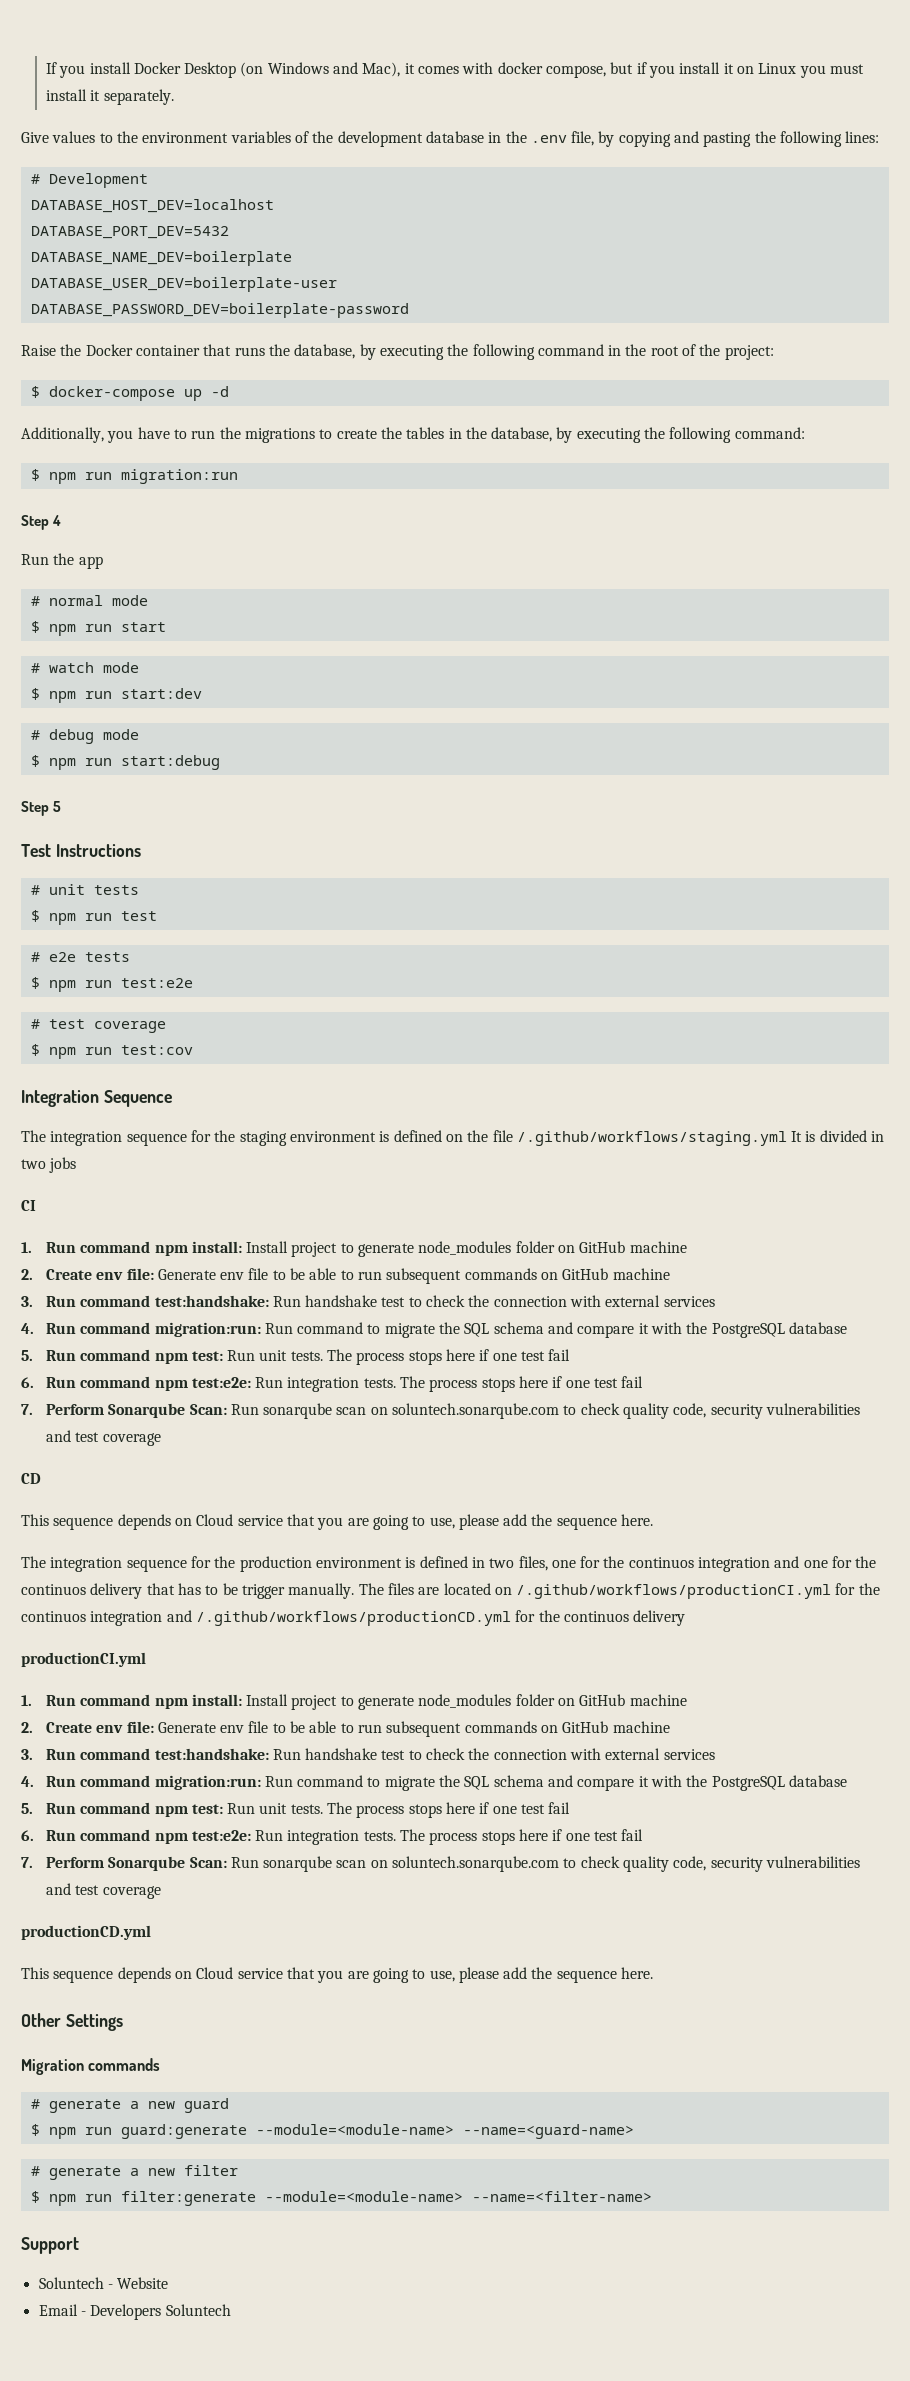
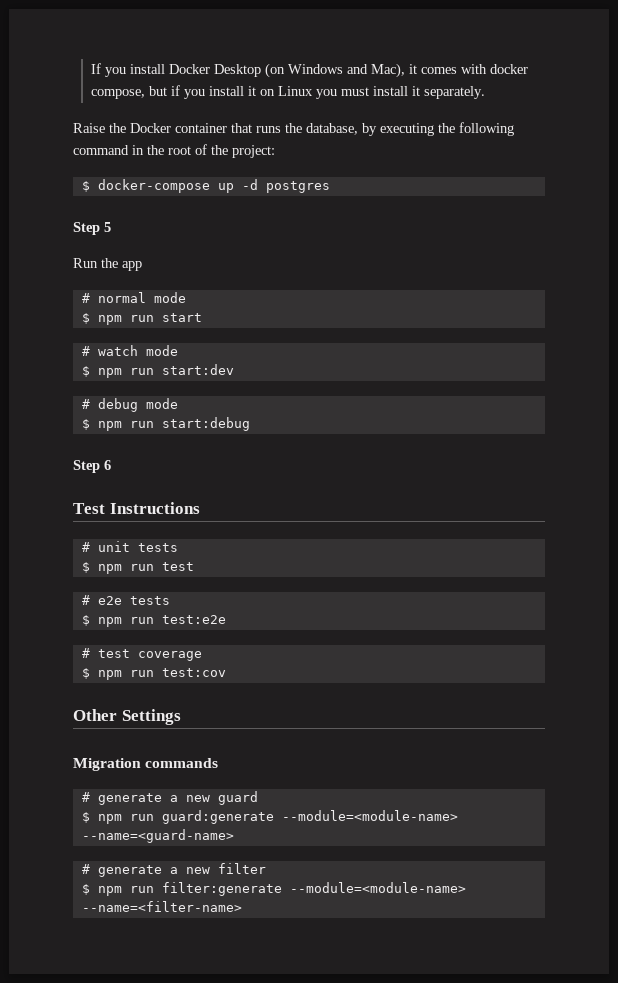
- Give values to the environment variables of the development database in the .env file, by copying and pasting the following lines:
- # Development
- DATABASE_HOST_DEV=localhost
- DATABASE_PORT_DEV=5432
- DATABASE_NAME_DEV=boilerplate
- DATABASE_USER_DEV=boilerplate-user
- DATABASE_PASSWORD_DEV=boilerplate-password
- $ docker-compose up -d
- Additionally, you have to run the migrations to create the tables in the database, by executing the following command:
- $ npm run migration:run
- Step 4
+ $ docker-compose up -d postgres
+ Step 5
- Step 5
+ Step 6
- Integration Sequence
- The integration sequence for the staging environment is defined on the file /.github/workflows/staging.yml It is divided in two jobs
- CI
- 1. Run command npm install: Install project to generate node_modules folder on GitHub machine
- 2. Create env file: Generate env file to be able to run subsequent commands on GitHub machine
- 3. Run command test:handshake: Run handshake test to check the connection with external services
- 4. Run command migration:run: Run command to migrate the SQL schema and compare it with the PostgreSQL database
- 5. Run command npm test: Run unit tests. The process stops here if one test fail
- 6. Run command npm test:e2e: Run integration tests. The process stops here if one test fail
- 7. Perform Sonarqube Scan: Run sonarqube scan on soluntech.sonarqube.com to check quality code, security vulnerabilities and test coverage
- CD
- This sequence depends on Cloud service that you are going to use, please add the sequence here.
- The integration sequence for the production environment is defined in two files, one for the continuos integration and one for the continuos delivery that has to be trigger manually. The files are located on /.github/workflows/productionCI.yml for the continuos integration and /.github/workflows/productionCD.yml for the continuos delivery
- productionCI.yml
- 1. Run command npm install: Install project to generate node_modules folder on GitHub machine
- 2. Create env file: Generate env file to be able to run subsequent commands on GitHub machine
- 3. Run command test:handshake: Run handshake test to check the connection with external services
- 4. Run command migration:run: Run command to migrate the SQL schema and compare it with the PostgreSQL database
- 5. Run command npm test: Run unit tests. The process stops here if one test fail
- 6. Run command npm test:e2e: Run integration tests. The process stops here if one test fail
- 7. Perform Sonarqube Scan: Run sonarqube scan on soluntech.sonarqube.com to check quality code, security vulnerabilities and test coverage
- productionCD.yml
- This sequence depends on Cloud service that you are going to use, please add the sequence here.
- Support
- Soluntech - Website
- Email - Developers Soluntech

